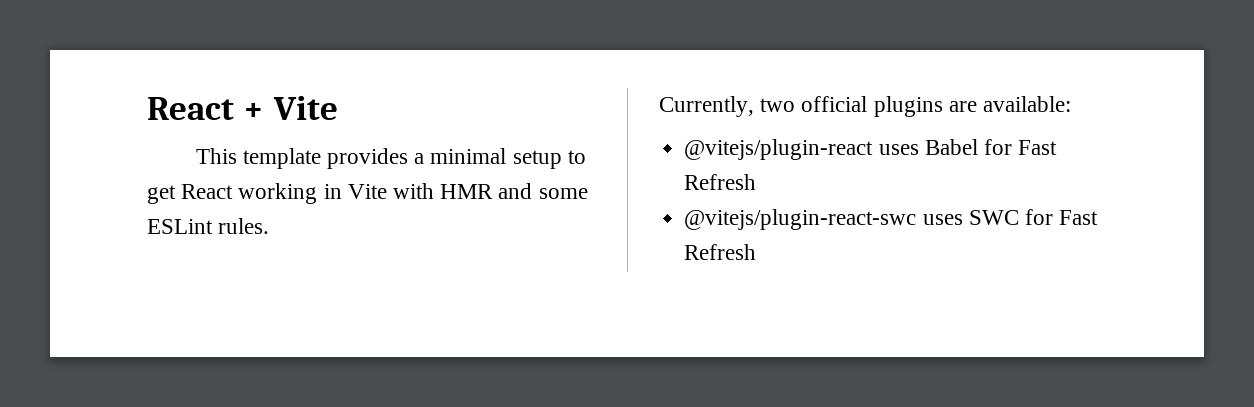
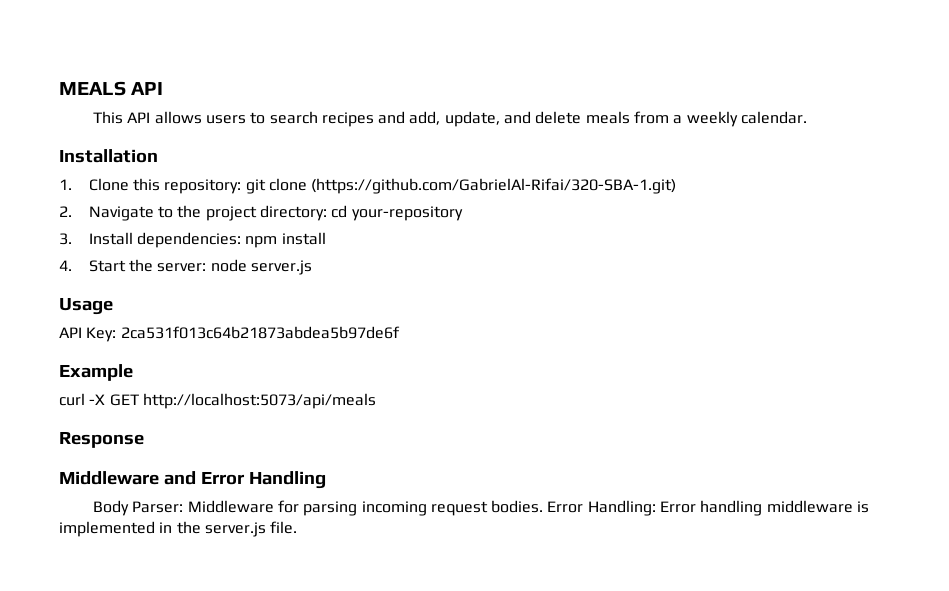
- React + Vite
- This template provides a minimal setup to get React working in Vite with HMR and some ESLint rules.
- Currently, two official plugins are available:
- @vitejs/plugin-react uses Babel for Fast Refresh
- @vitejs/plugin-react-swc uses SWC for Fast Refresh
+ MEALS API
+ This API allows users to search recipes and add, update, and delete meals from a weekly calendar.
+ Installation
+ 1. Clone this repository: git clone (https://github.com/GabrielAl-Rifai/320-SBA-1.git)
+ 2. Navigate to the project directory: cd your-repository
+ 3. Install dependencies: npm install
+ 4. Start the server: node server.js
+ Usage
+ API Key: 2ca531f013c64b21873abdea5b97de6f
+ Example
+ curl -X GET http://localhost:5073/api/meals
+ Response
+ Middleware and Error Handling
+ Body Parser: Middleware for parsing incoming request bodies. Error Handling: Error handling middleware is implemented in the server.js file.

